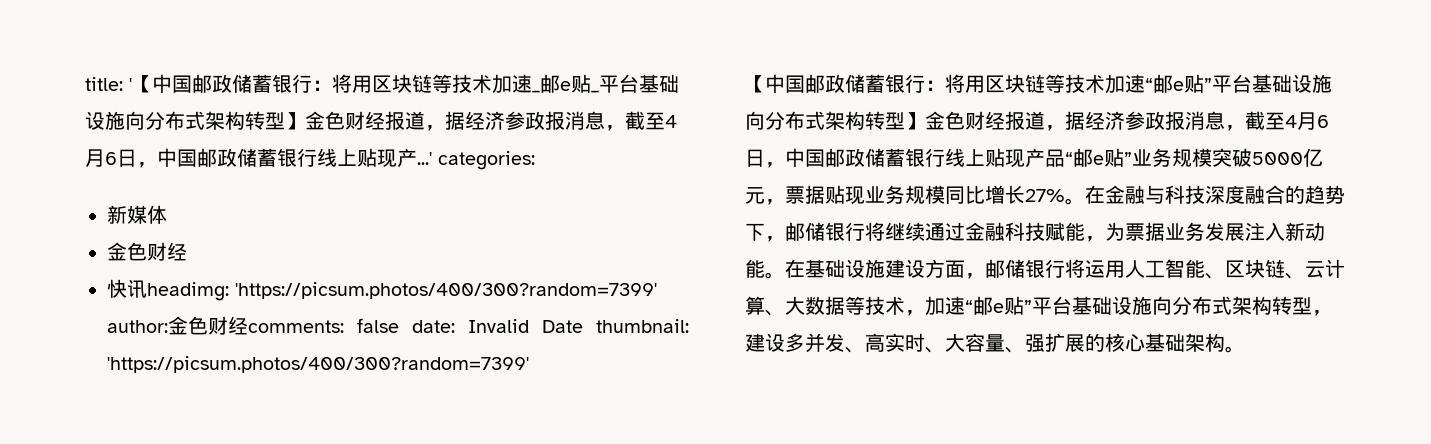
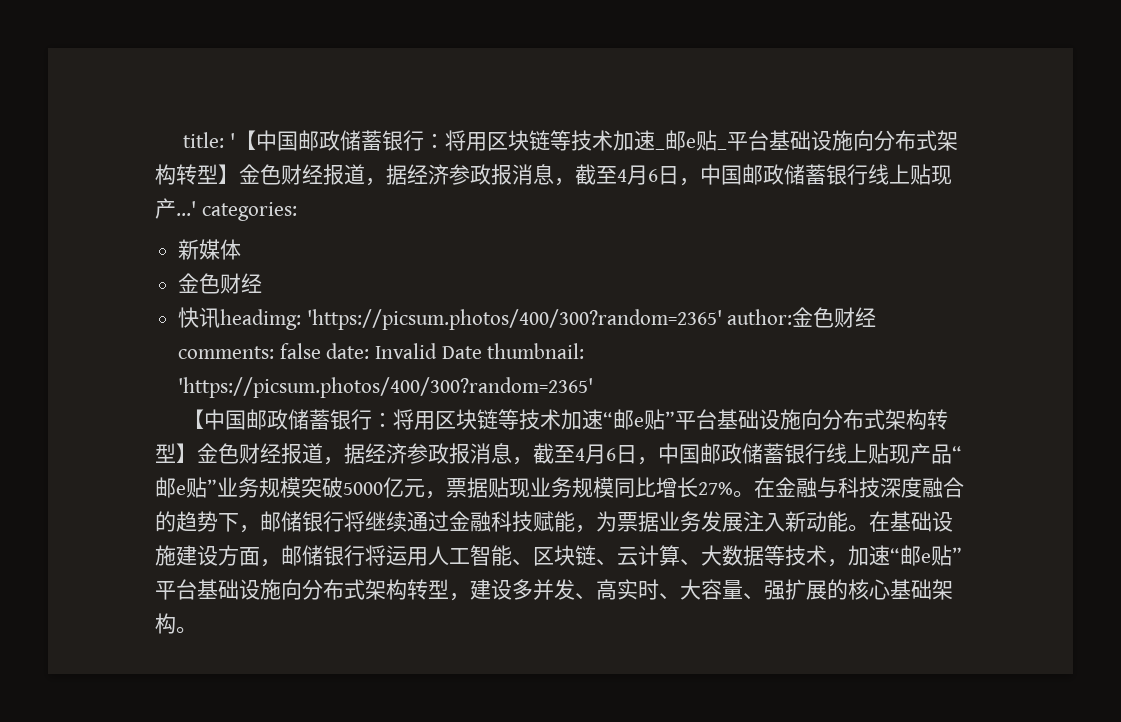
- 快讯headimg: 'https://picsum.photos/400/300?random=7399' author:金色财经comments: false date: Invalid Date thumbnail: 'https://picsum.photos/400/300?random=7399'
+ 快讯headimg: 'https://picsum.photos/400/300?random=2365' author:金色财经comments: false date: Invalid Date thumbnail: 'https://picsum.photos/400/300?random=2365'

